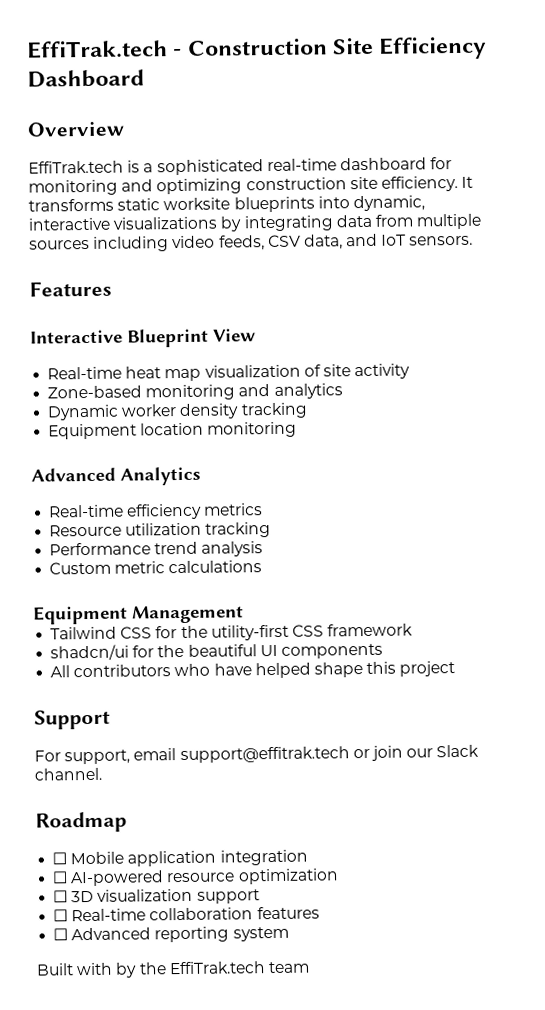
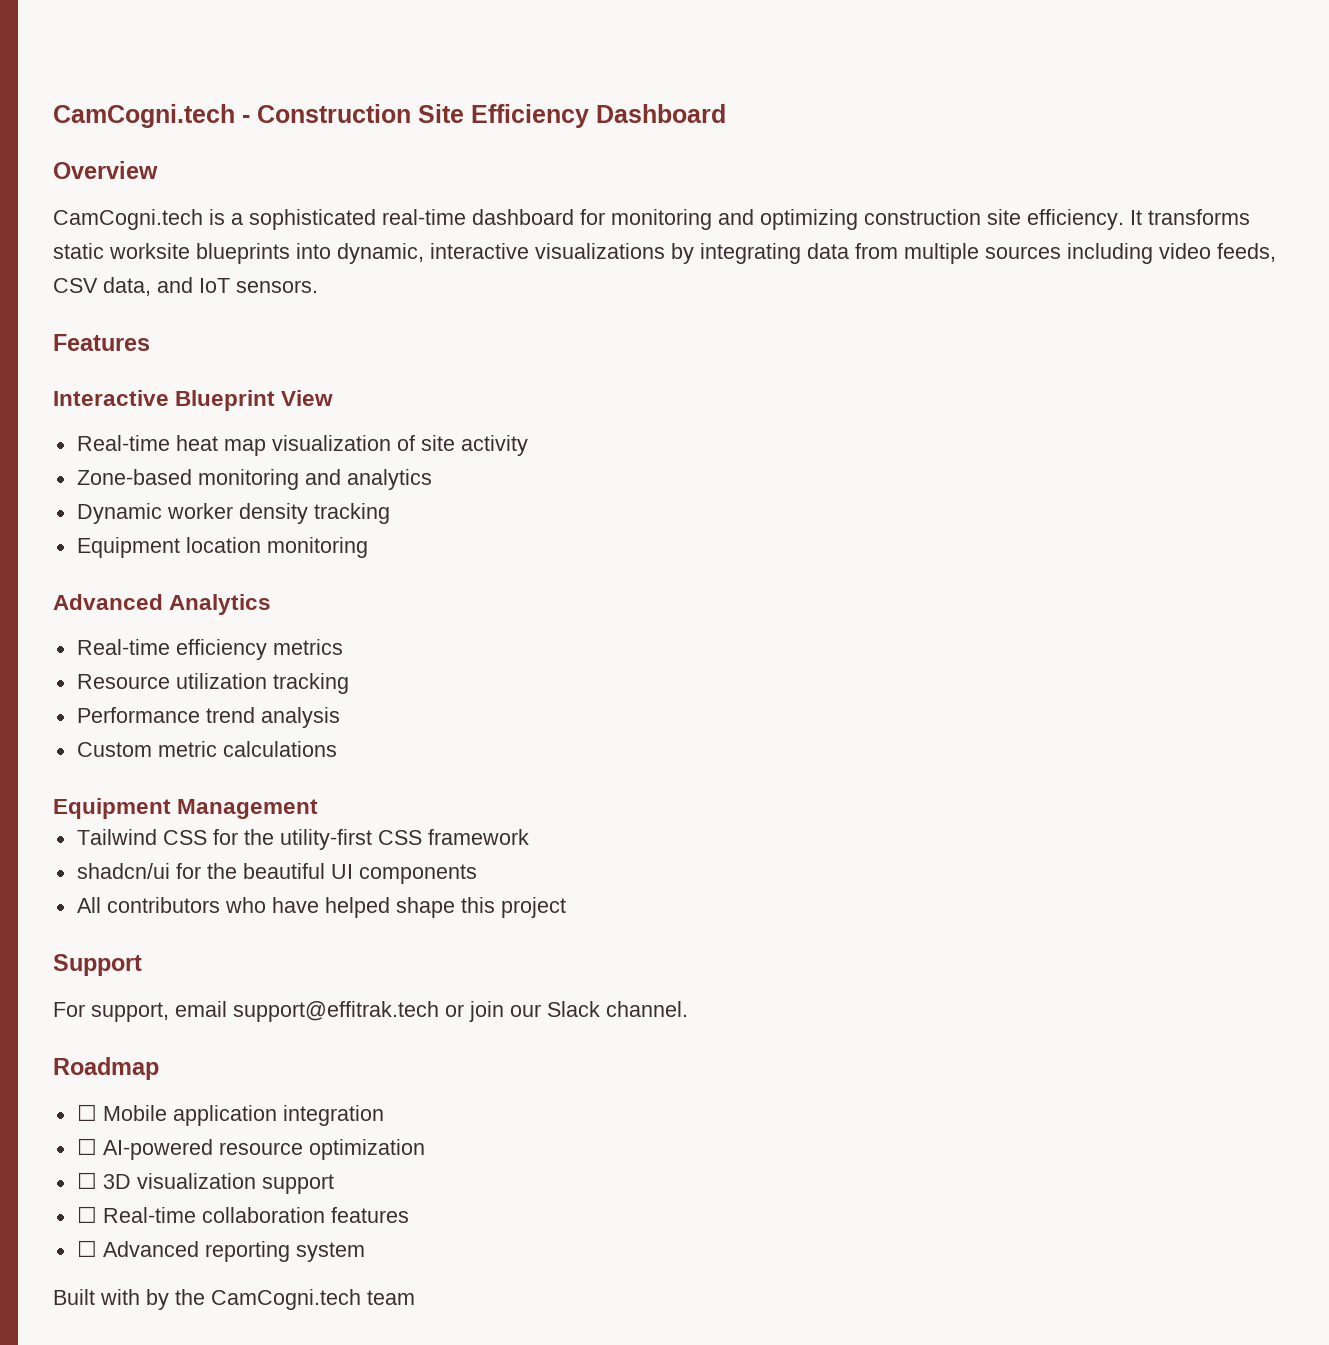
- EffiTrak.tech - Construction Site Efficiency Dashboard
+ CamCogni.tech - Construction Site Efficiency Dashboard
- EffiTrak.tech is a sophisticated real-time dashboard for monitoring and optimizing construction site efficiency.
+ CamCogni.tech is a sophisticated real-time dashboard for monitoring and optimizing construction site efficiency.
- Built with by the EffiTrak.tech team
+ Built with by the CamCogni.tech team

